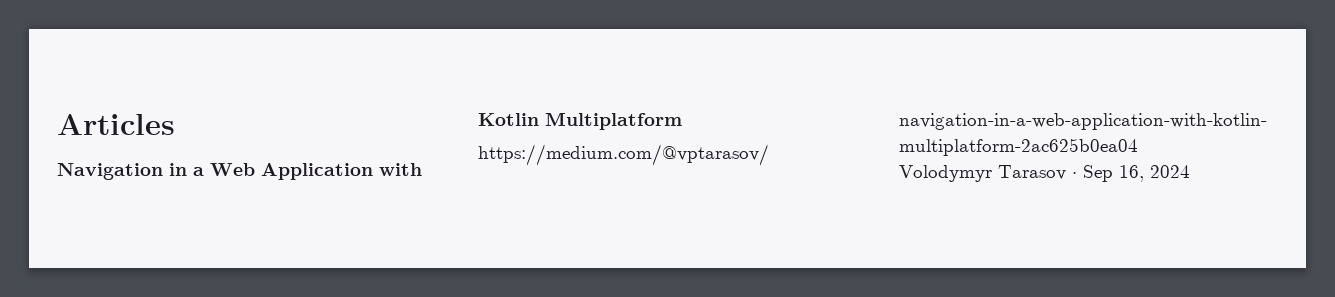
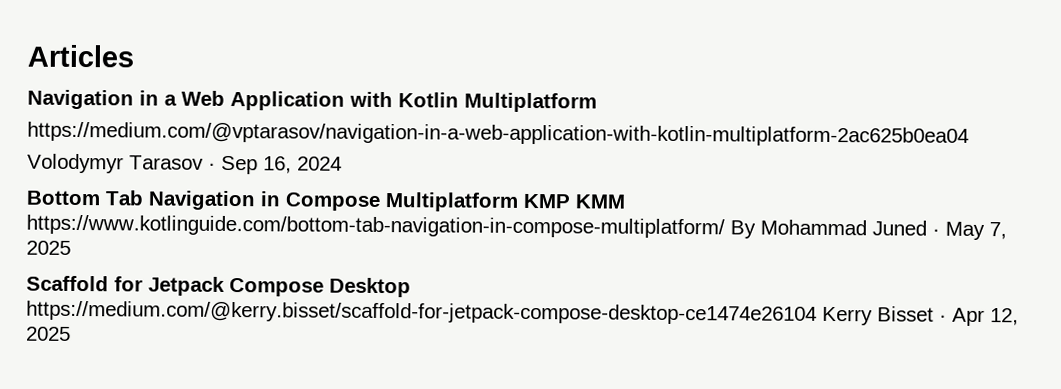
+ Bottom Tab Navigation in Compose Multiplatform KMP KMM https://www.kotlinguide.com/bottom-tab-navigation-in-compose-multiplatform/ By Mohammad Juned · May 7, 2025
+ Scaffold for Jetpack Compose Desktop https://medium.com/@kerry.bisset/scaffold-for-jetpack-compose-desktop-ce1474e26104 Kerry Bisset · Apr 12, 2025

